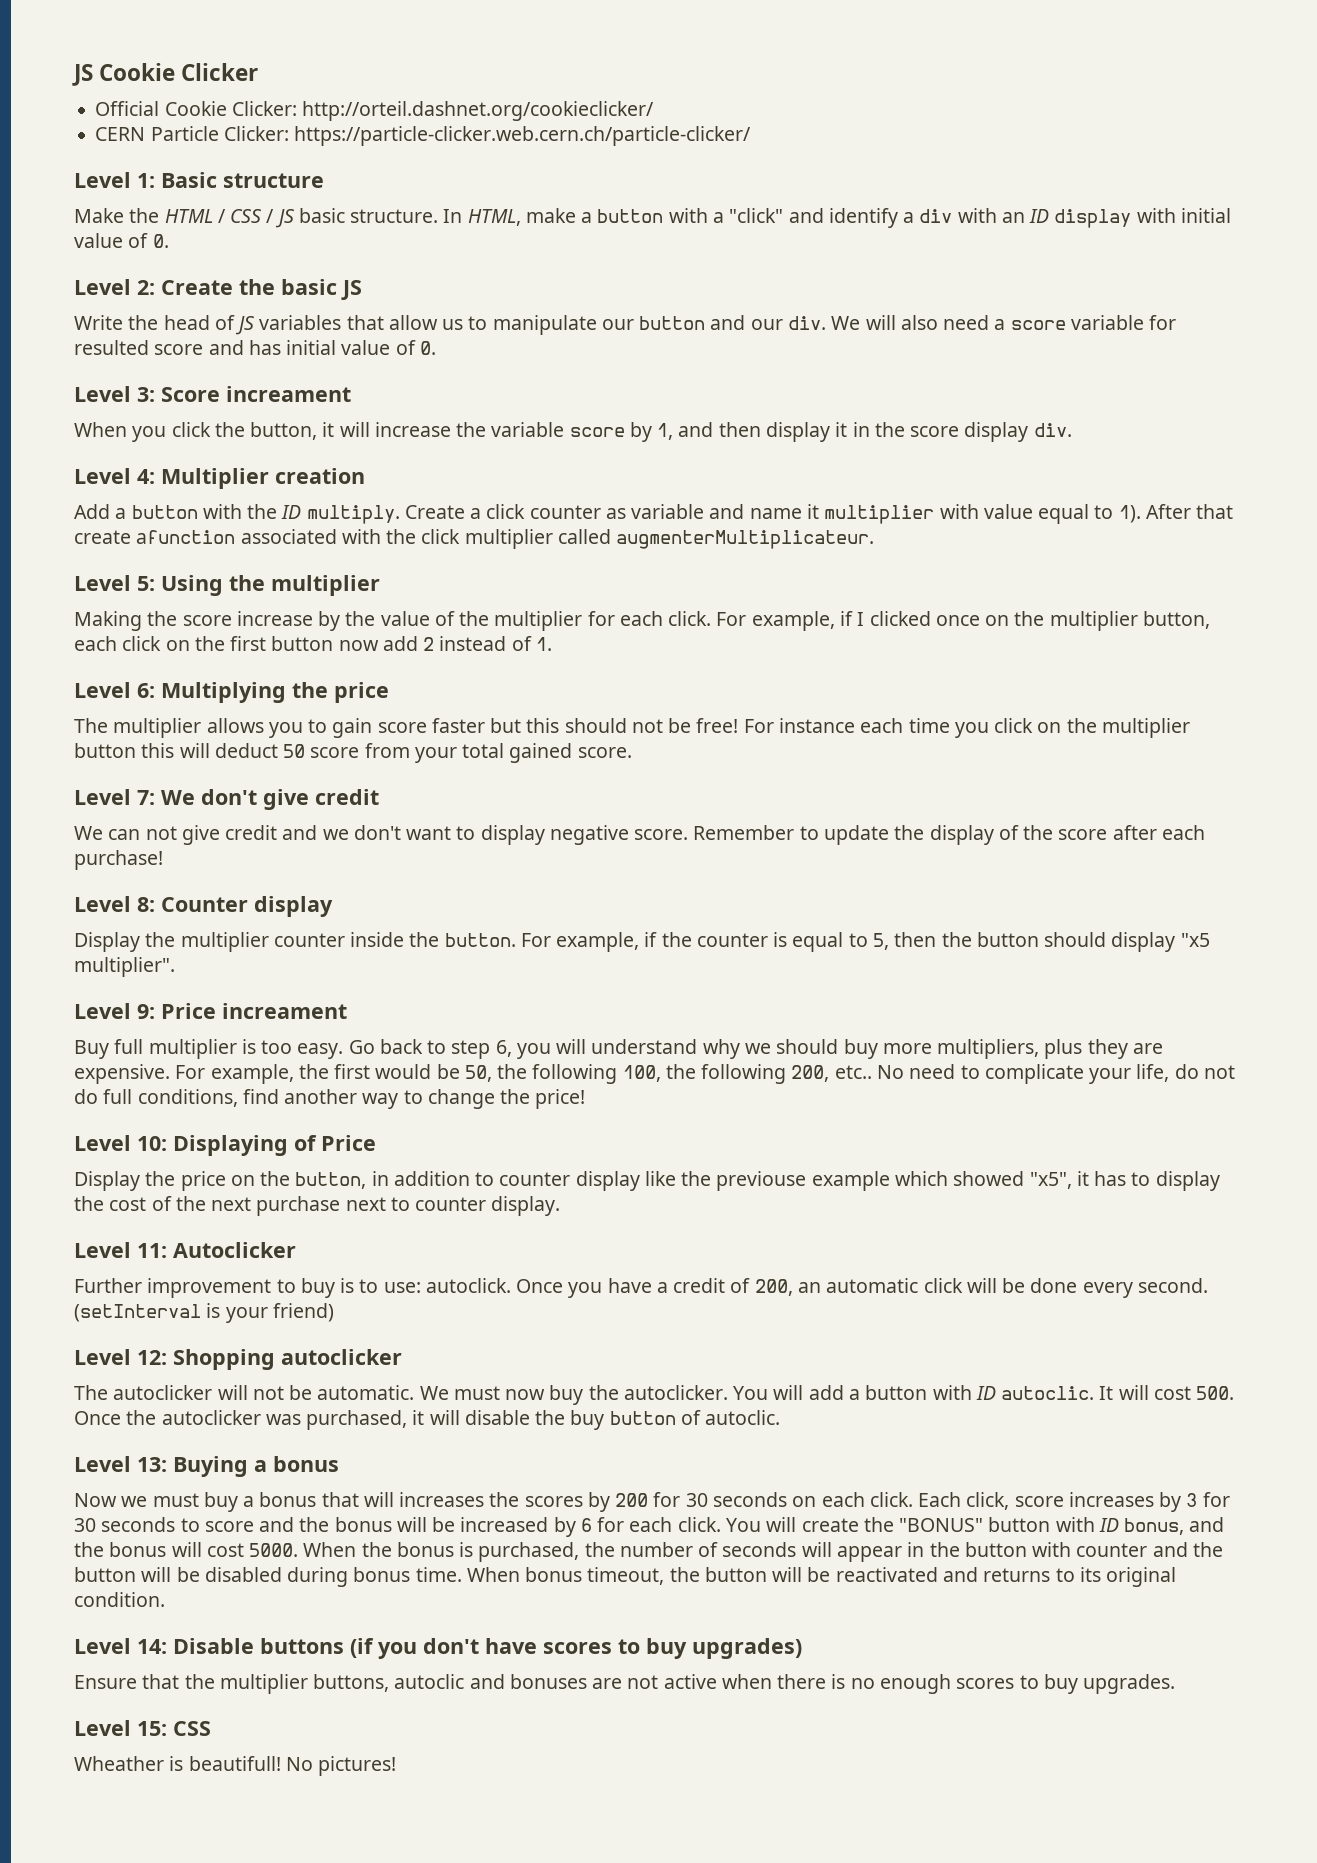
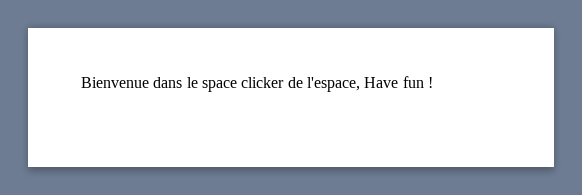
- JS Cookie Clicker
- Official Cookie Clicker: http://orteil.dashnet.org/cookieclicker/
- CERN Particle Clicker: https://particle-clicker.web.cern.ch/particle-clicker/
- Level 1: Basic structure
- Make the HTML / CSS / JS basic structure. In HTML, make a button with a "click" and identify a div with an ID display with initial value of 0.
- Level 2: Create the basic JS
- Write the head of JS variables that allow us to manipulate our button and our div. We will also need a score variable for resulted score and has initial value of 0.
- Level 3: Score increament
- When you click the button, it will increase the variable score by 1, and then display it in the score display div.
- Level 4: Multiplier creation
- Add a button with the ID multiply. Create a click counter as variable and name it multiplier with value equal to 1). After that create afunction associated with the click multiplier called augmenterMultiplicateur.
- Level 5: Using the multiplier
- Making the score increase by the value of the multiplier for each click. For example, if I clicked once on the multiplier button, each click on the first button now add 2 instead of 1.
- Level 6: Multiplying the price
- The multiplier allows you to gain score faster but this should not be free! For instance each time you click on the multiplier button this will deduct 50 score from your total gained score.
- Level 7: We don't give credit
- We can not give credit and we don't want to display negative score. Remember to update the display of the score after each purchase!
- Level 8: Counter display
- Display the multiplier counter inside the button. For example, if the counter is equal to 5, then the button should display "x5 multiplier".
- Level 9: Price increament
- Buy full multiplier is too easy. Go back to step 6, you will understand why we should buy more multipliers, plus they are expensive. For example, the first would be 50, the following 100, the following 200, etc.. No need to complicate your life, do not do full conditions, find another way to change the price!
- Level 10: Displaying of Price
- Display the price on the button, in addition to counter display like the previouse example which showed "x5", it has to display the cost of the next purchase next to counter display.
- Level 11: Autoclicker
- Further improvement to buy is to use: autoclick. Once you have a credit of 200, an automatic click will be done every second. (setInterval is your friend)
- Level 12: Shopping autoclicker
- The autoclicker will not be automatic. We must now buy the autoclicker. You will add a button with ID autoclic. It will cost 500. Once the autoclicker was purchased, it will disable the buy button of autoclic.
- Level 13: Buying a bonus
- Now we must buy a bonus that will increases the scores by 200 for 30 seconds on each click. Each click, score increases by 3 for 30 seconds to score and the bonus will be increased by 6 for each click. You will create the "BONUS" button with ID bonus, and the bonus will cost 5000. When the bonus is purchased, the number of seconds will appear in the button with counter and the button will be disabled during bonus time. When bonus timeout, the button will be reactivated and returns to its original condition.
- Level 14: Disable buttons (if you don't have scores to buy upgrades)
- Ensure that the multiplier buttons, autoclic and bonuses are not active when there is no enough scores to buy upgrades.
- Level 15: CSS
- Wheather is beautifull! No pictures!
+ Bienvenue dans le space clicker de l'espace, Have fun !

